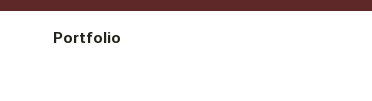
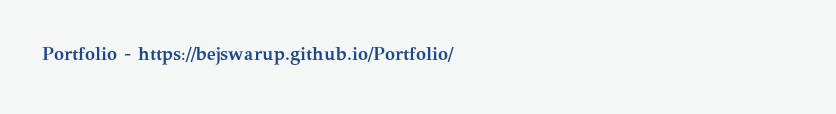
- Portfolio
+ Portfolio - https://bejswarup.github.io/Portfolio/

